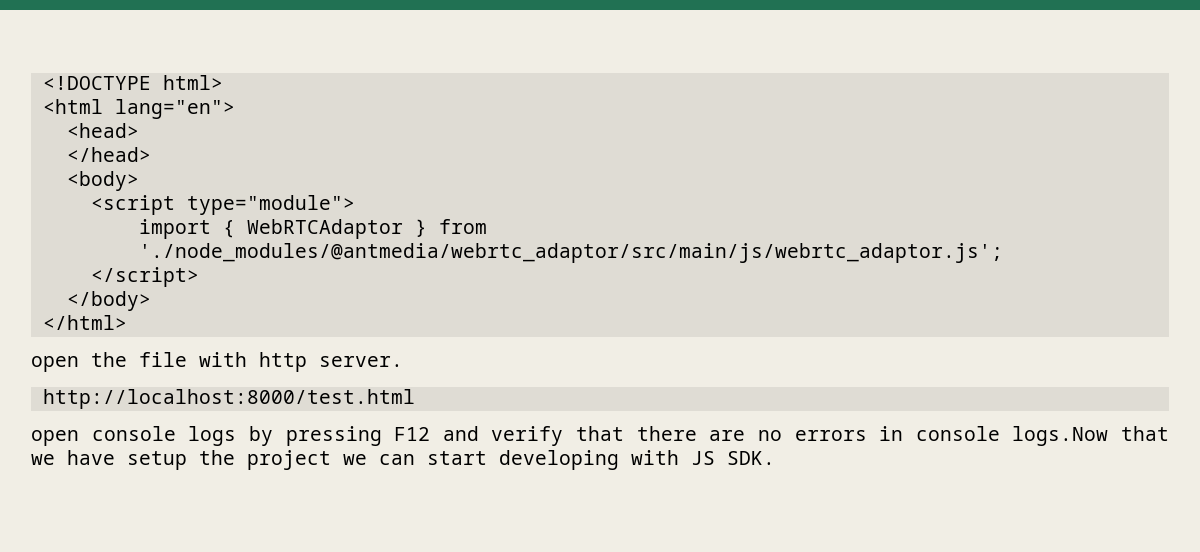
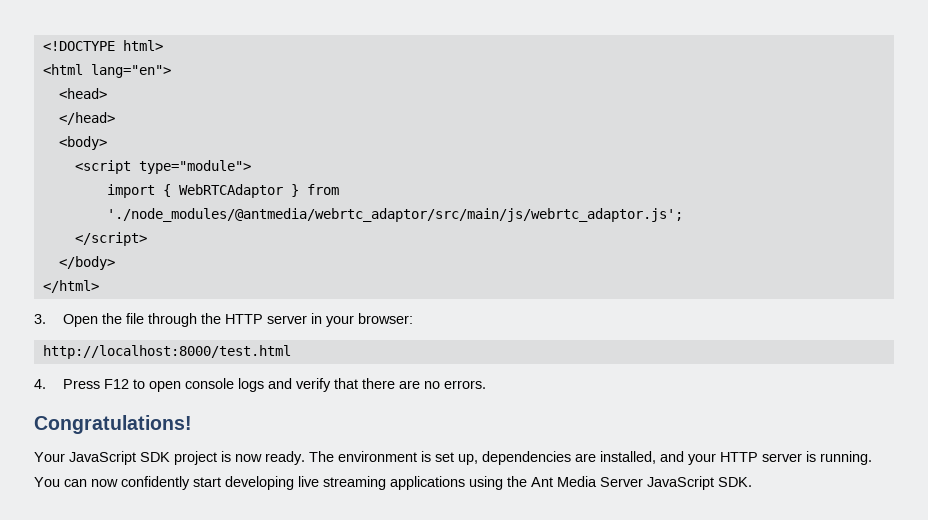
- open the file with http server.
+ 3. Open the file through the HTTP server in your browser:
  http://localhost:8000/test.html
- open console logs by pressing F12 and verify that there are no errors in console logs.Now that we have setup the project we can start developing with JS SDK.
+ 4. Press F12 to open console logs and verify that there are no errors.
+ Congratulations!
+ Your JavaScript SDK project is now ready. The environment is set up, dependencies are installed, and your HTTP server is running. You can now confidently start developing live streaming applications using the Ant Media Server JavaScript SDK.

